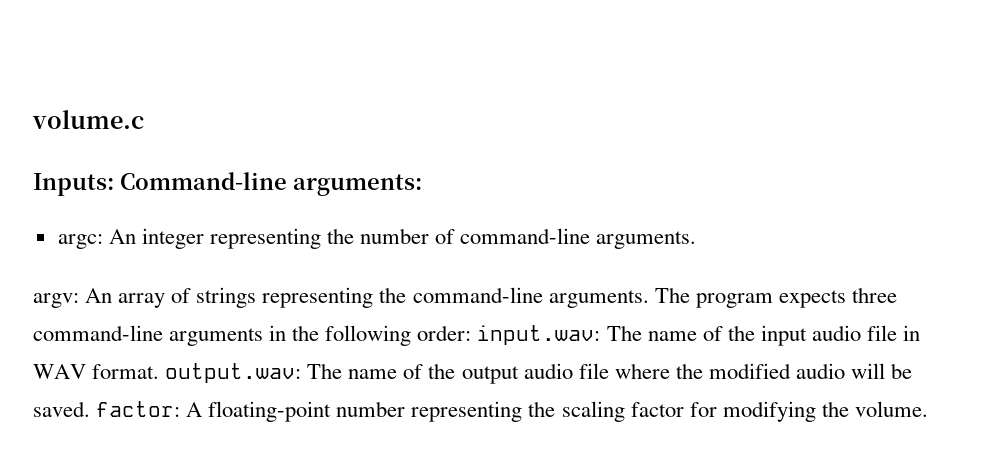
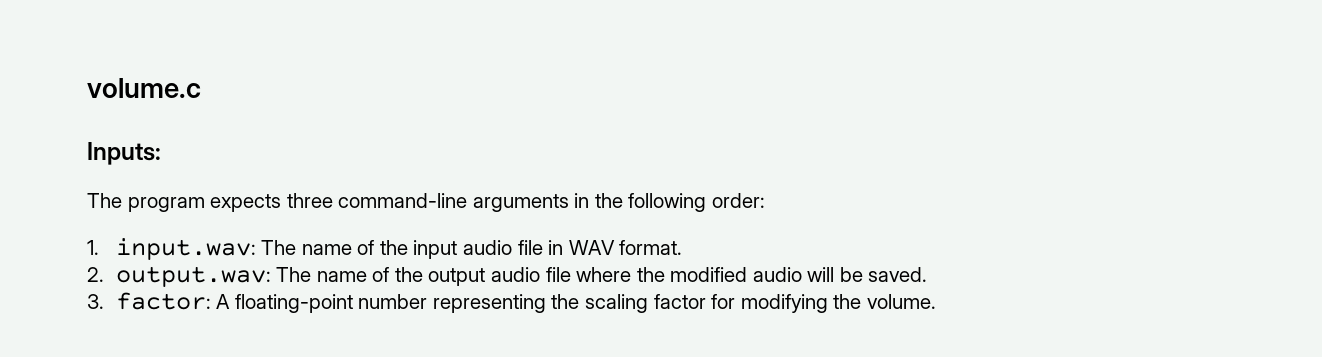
- Inputs: Command-line arguments:
- argc: An integer representing the number of command-line arguments.
- argv: An array of strings representing the command-line arguments. The program expects three command-line arguments in the following order: input.wav: The name of the input audio file in WAV format. output.wav: The name of the output audio file where the modified audio will be saved. factor: A floating-point number representing the scaling factor for modifying the volume.
+ Inputs:
+ The program expects three command-line arguments in the following order:
+ 1. input.wav: The name of the input audio file in WAV format.
+ 2. output.wav: The name of the output audio file where the modified audio will be saved.
+ 3. factor: A floating-point number representing the scaling factor for modifying the volume.

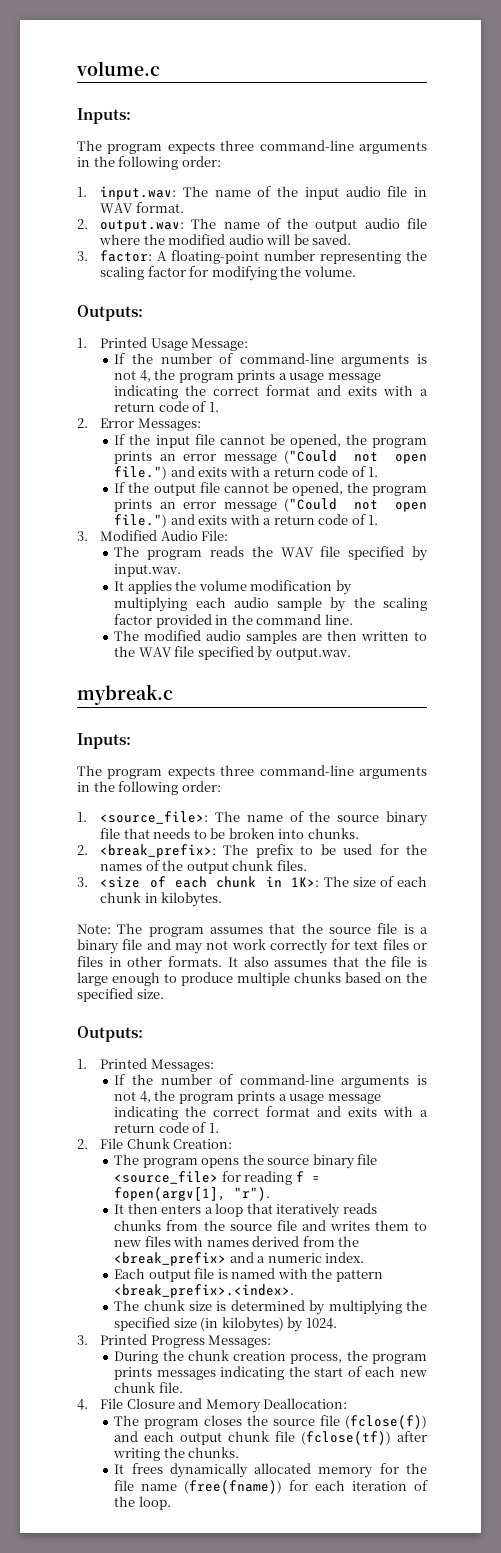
  3. factor: A floating-point number representing the scaling factor for modifying the volume.
+ Outputs:
+ 1. Printed Usage Message:
+ If the number of command-line arguments is not 4, the program prints a usage message indicating the correct format and exits with a return code of 1.
+ 2. Error Messages:
+ If the input file cannot be opened, the program prints an error message ("Could not open file.") and exits with a return code of 1.
+ If the output file cannot be opened, the program prints an error message ("Could not open file.") and exits with a return code of 1.
+ 3. Modified Audio File:
+ The program reads the WAV file specified by input.wav.
+ It applies the volume modification by multiplying each audio sample by the scaling factor provided in the command line.
+ The modified audio samples are then written to the WAV file specified by output.wav.
+ mybreak.c
+ Inputs:
+ The program expects three command-line arguments in the following order:
+ 1. <source_file>: The name of the source binary file that needs to be broken into chunks.
+ 2. <break_prefix>: The prefix to be used for the names of the output chunk files.
+ 3. <size of each chunk in 1K>: The size of each chunk in kilobytes.
+ Note: The program assumes that the source file is a binary file and may not work correctly for text files or files in other formats. It also assumes that the file is large enough to produce multiple chunks based on the specified size.
+ Outputs:
+ 1. Printed Messages:
+ If the number of command-line arguments is not 4, the program prints a usage message indicating the correct format and exits with a return code of 1.
+ 2. File Chunk Creation:
+ The program opens the source binary file <source_file> for reading f = fopen(argv[1], "r").
+ It then enters a loop that iteratively reads chunks from the source file and writes them to new files with names derived from the <break_prefix> and a numeric index.
+ Each output file is named with the pattern <break_prefix>.<index>.
+ The chunk size is determined by multiplying the specified size (in kilobytes) by 1024.
+ 3. Printed Progress Messages:
+ During the chunk creation process, the program prints messages indicating the start of each new chunk file.
+ 4. File Closure and Memory Deallocation:
+ The program closes the source file (fclose(f)) and each output chunk file (fclose(tf)) after writing the chunks.
+ It frees dynamically allocated memory for the file name (free(fname)) for each iteration of the loop.

